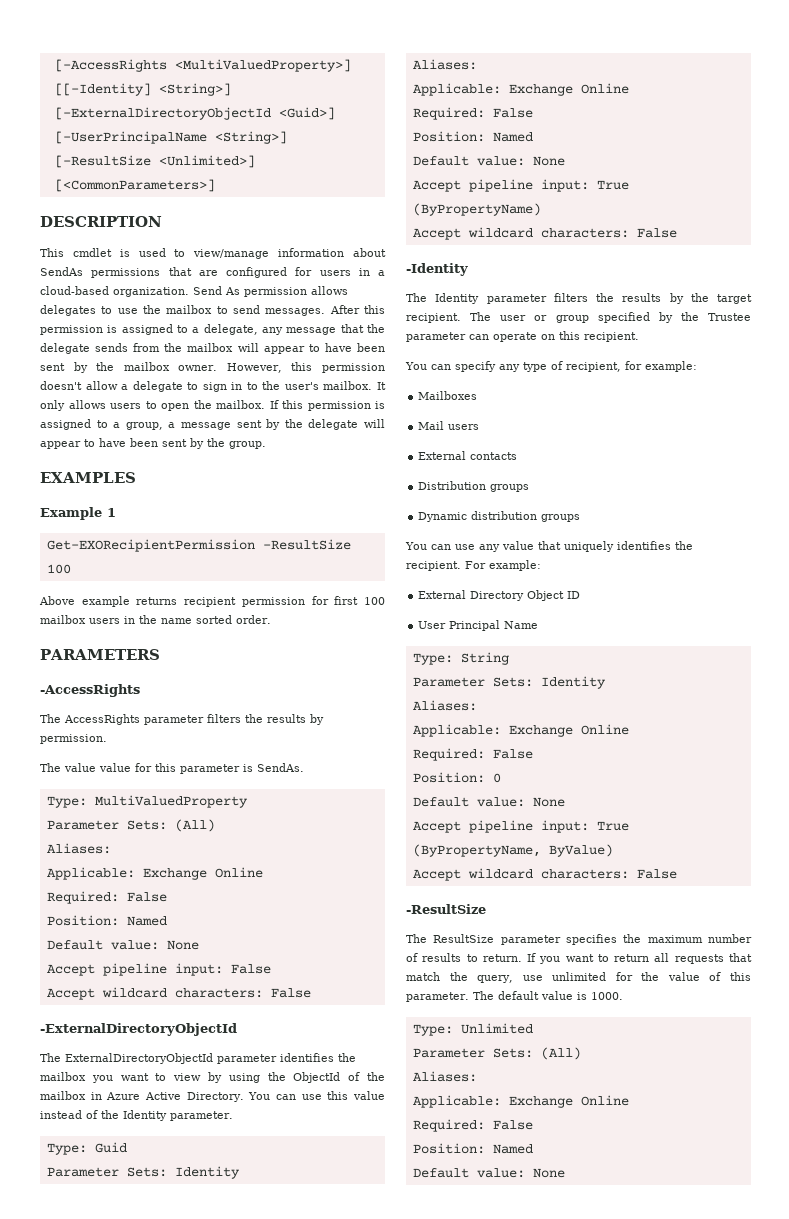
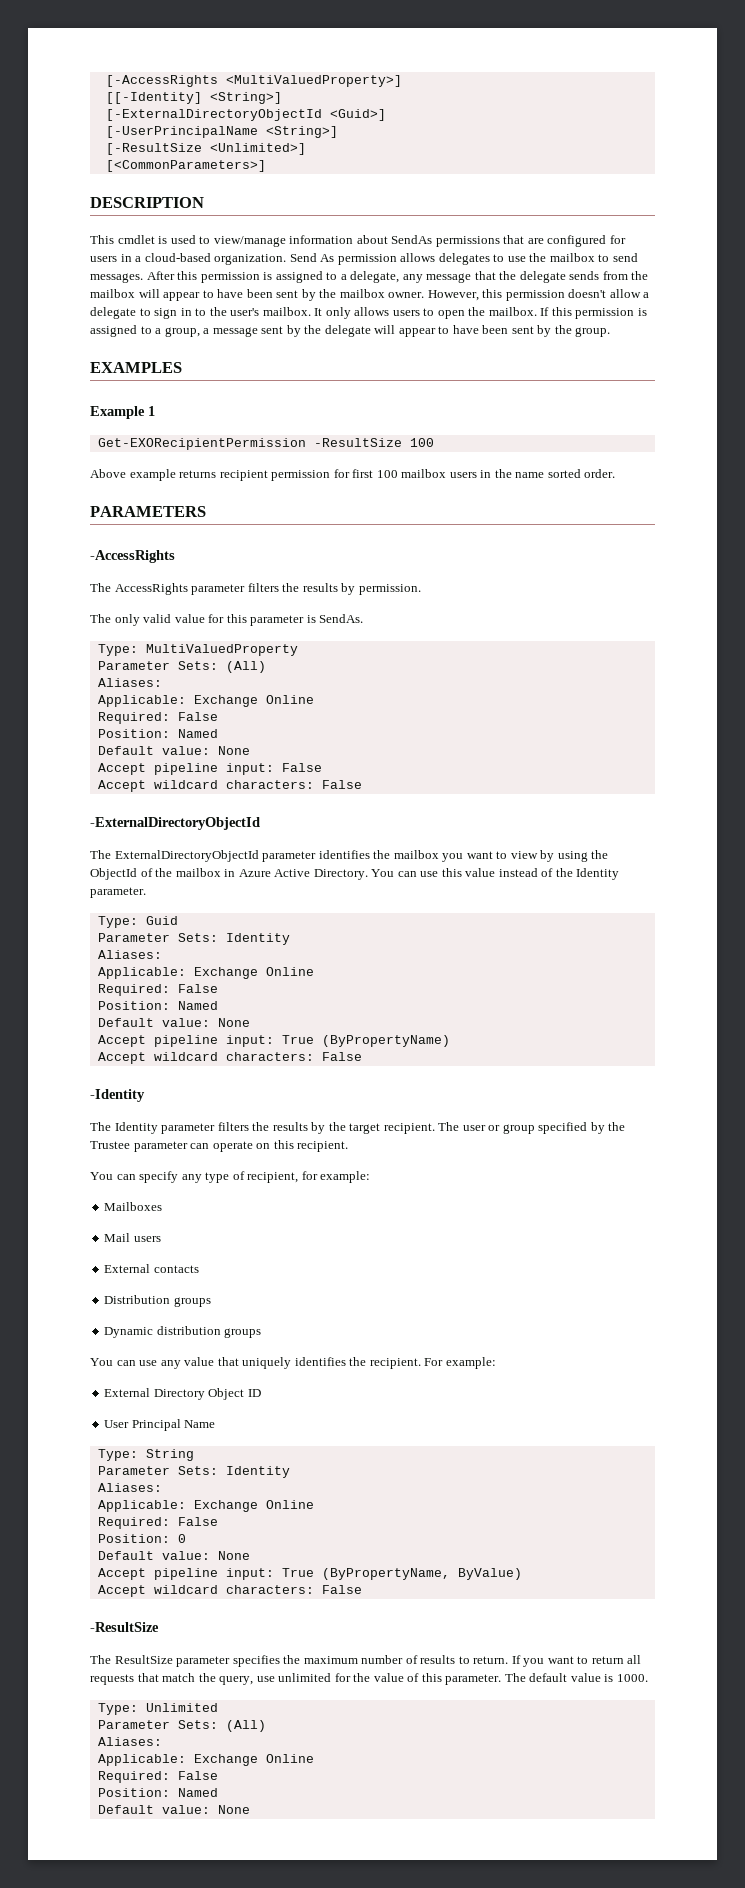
- The value value for this parameter is SendAs.
+ The only valid value for this parameter is SendAs.

